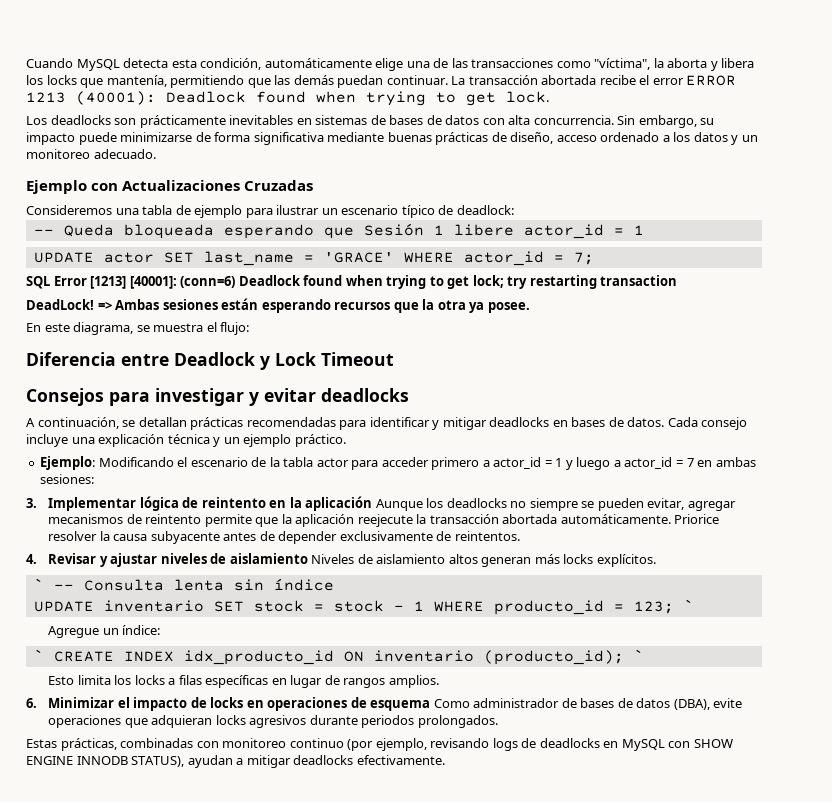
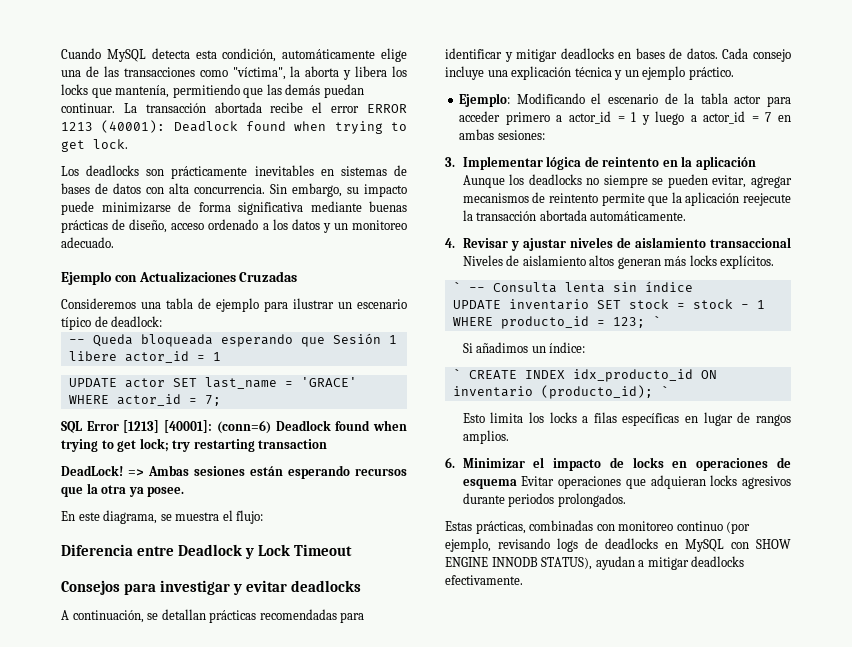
- Priorice resolver la causa subyacente antes de depender exclusivamente de reintentos.
- 4. Revisar y ajustar niveles de aislamiento Niveles de aislamiento altos generan más locks explícitos.
+ 4. Revisar y ajustar niveles de aislamiento transaccional Niveles de aislamiento altos generan más locks explícitos.
- Agregue un índice:
+ Si añadimos un índice:
- 6. Minimizar el impacto de locks en operaciones de esquema Como administrador de bases de datos (DBA), evite operaciones que adquieran locks agresivos durante periodos prolongados.
+ 6. Minimizar el impacto de locks en operaciones de esquema Evitar operaciones que adquieran locks agresivos durante periodos prolongados.

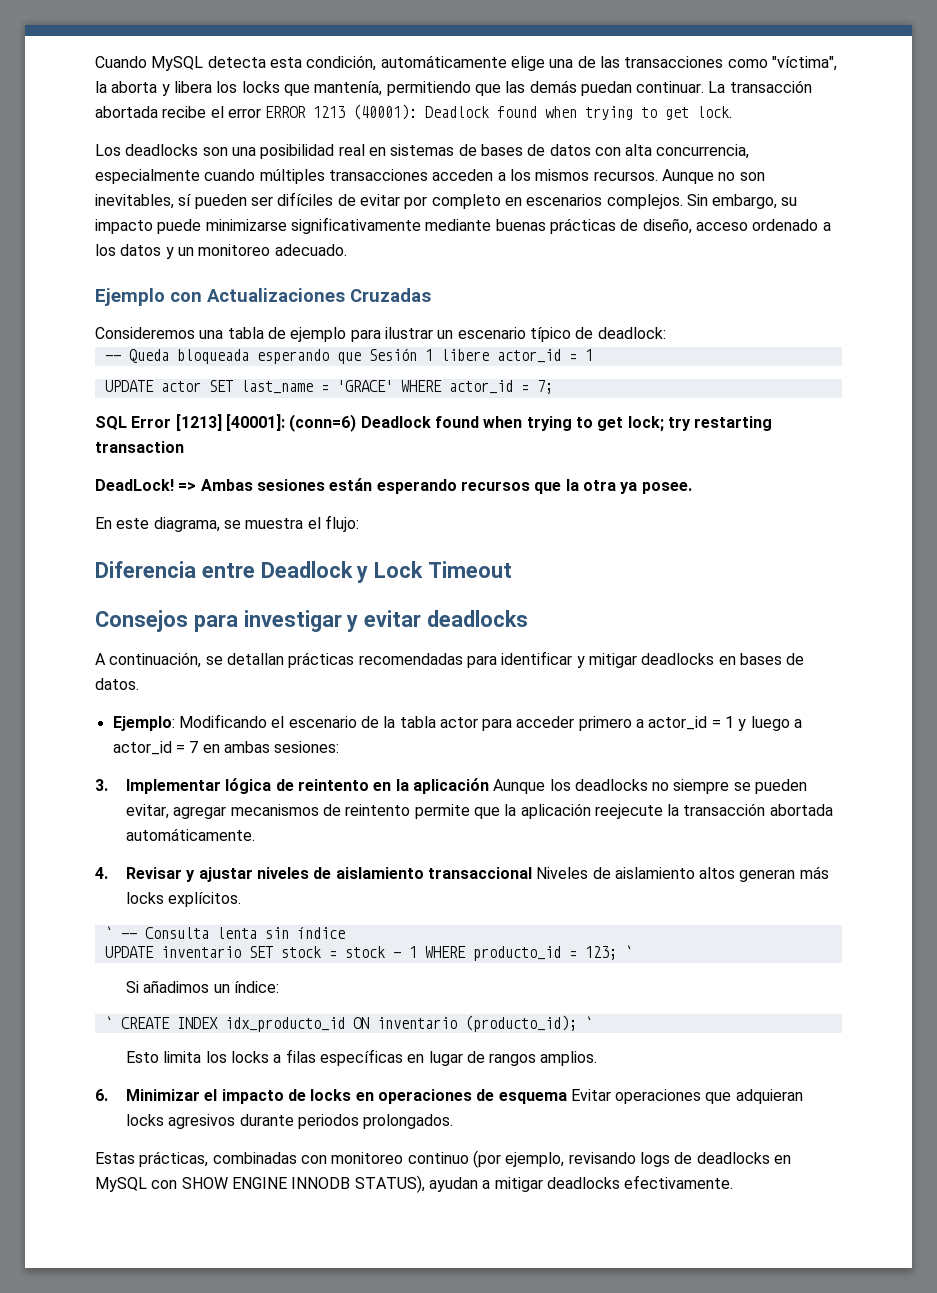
- Los deadlocks son prácticamente inevitables en sistemas de bases de datos con alta concurrencia.
+ Los deadlocks son una posibilidad real en sistemas de bases de datos con alta concurrencia, especialmente cuando múltiples transacciones acceden a los mismos recursos. Aunque no son inevitables, sí pueden ser difíciles de evitar por completo en escenarios complejos.
- Sin embargo, su impacto puede minimizarse de forma significativa mediante buenas prácticas de diseño, acceso ordenado a los datos y un monitoreo adecuado.
+ Sin embargo, su impacto puede minimizarse significativamente mediante buenas prácticas de diseño, acceso ordenado a los datos y un monitoreo adecuado.
- Cada consejo incluye una explicación técnica y un ejemplo práctico.

